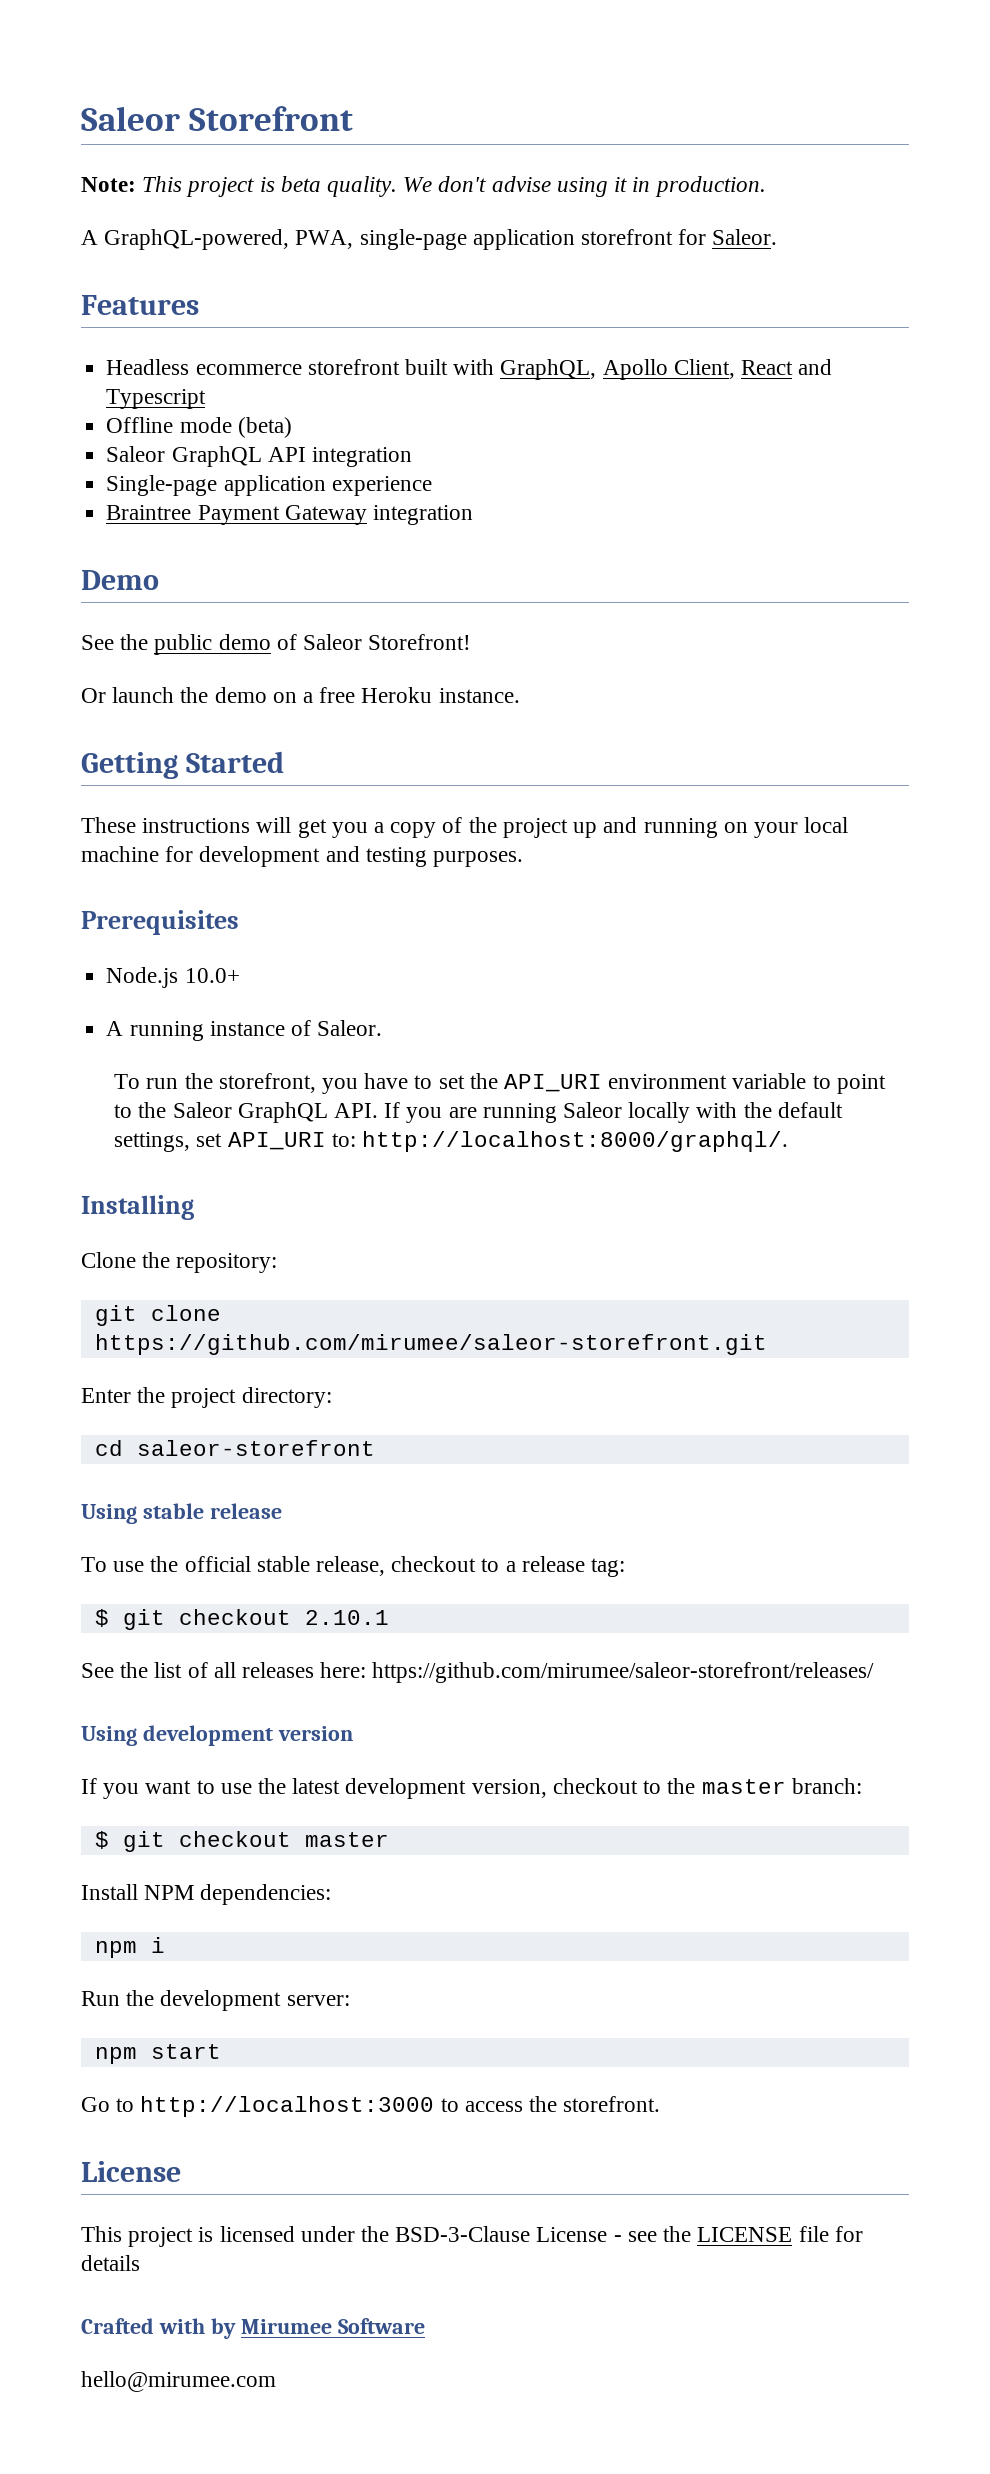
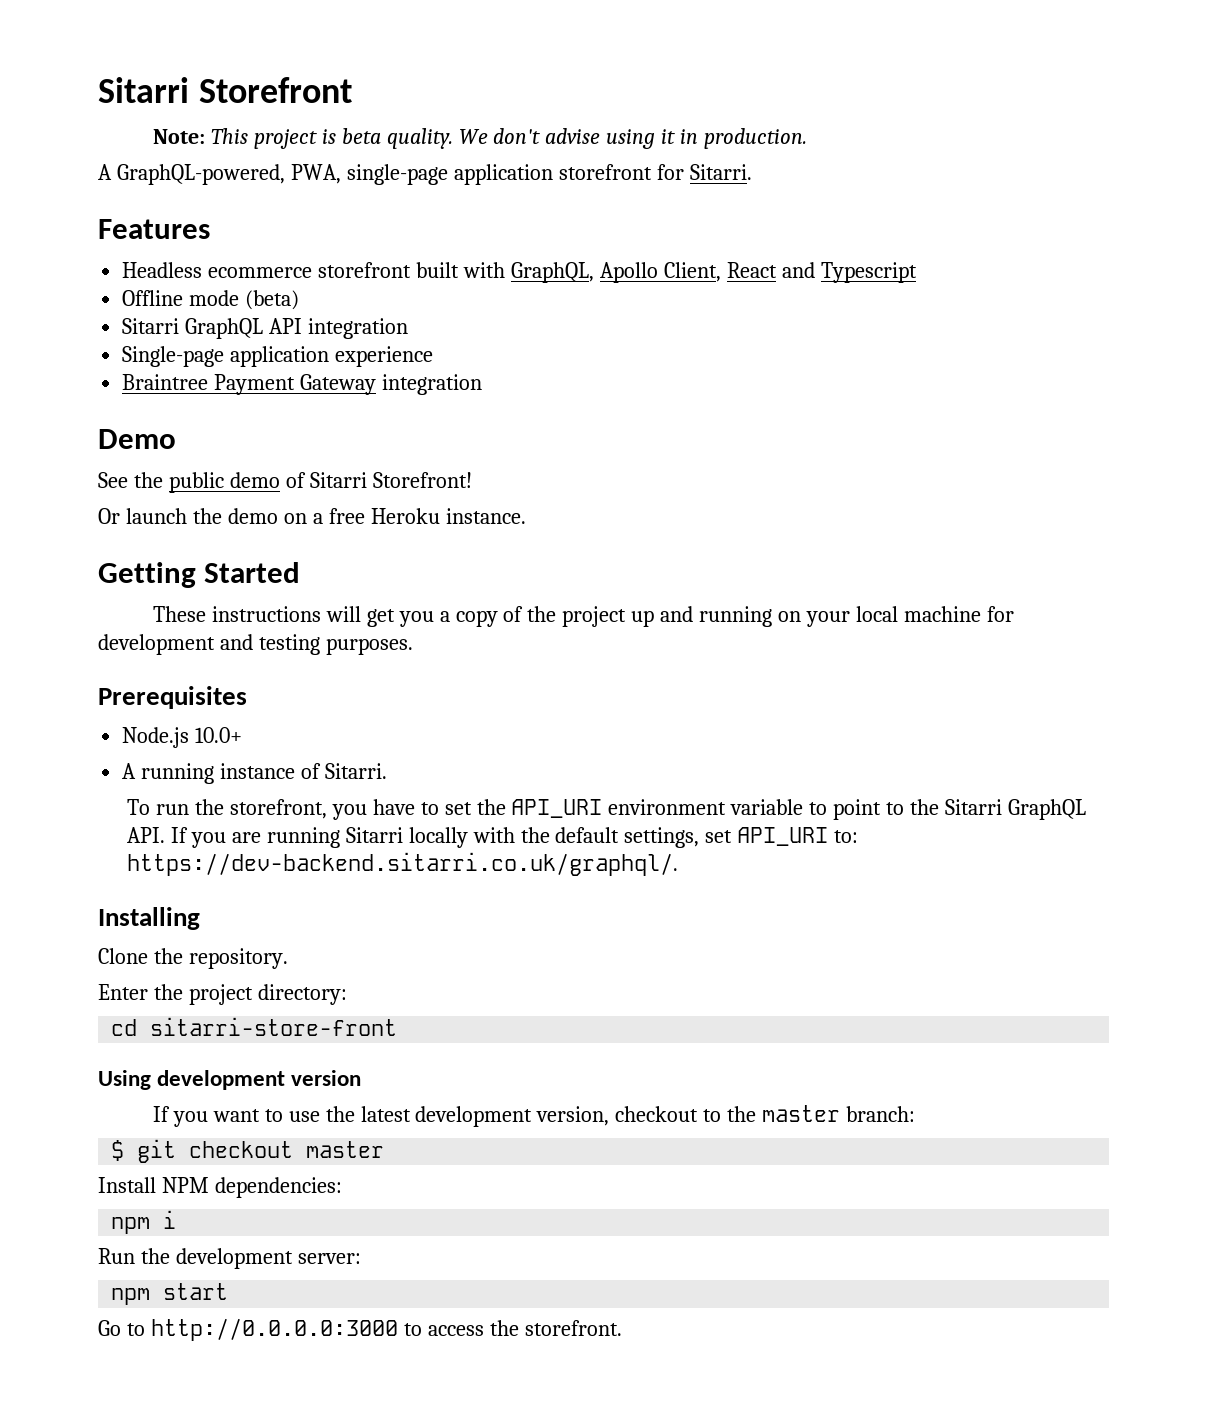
- Saleor Storefront
+ Sitarri Storefront
- A GraphQL-powered, PWA, single-page application storefront for Saleor.
+ A GraphQL-powered, PWA, single-page application storefront for Sitarri.
- Saleor GraphQL API integration
+ Sitarri GraphQL API integration
- See the public demo of Saleor Storefront!
+ See the public demo of Sitarri Storefront!
- A running instance of Saleor.
+ A running instance of Sitarri.
- To run the storefront, you have to set the API_URI environment variable to point to the Saleor GraphQL API. If you are running Saleor locally with the default settings, set API_URI to: http://localhost:8000/graphql/.
+ To run the storefront, you have to set the API_URI environment variable to point to the Sitarri GraphQL API. If you are running Sitarri locally with the default settings, set API_URI to: https://dev-backend.sitarri.co.uk/graphql/.
- Clone the repository:
- git clone https://github.com/mirumee/saleor-storefront.git
+ Clone the repository.
- cd saleor-storefront
- Using stable release
- To use the official stable release, checkout to a release tag:
- $ git checkout 2.10.1
- See the list of all releases here: https://github.com/mirumee/saleor-storefront/releases/
+ cd sitarri-store-front
- Go to http://localhost:3000 to access the storefront.
- License
- This project is licensed under the BSD-3-Clause License - see the LICENSE file for details
- Crafted with by Mirumee Software
- hello@mirumee.com
+ Go to http://0.0.0.0:3000 to access the storefront.

